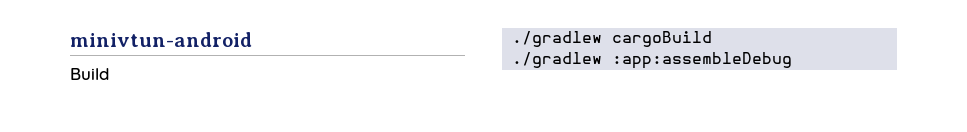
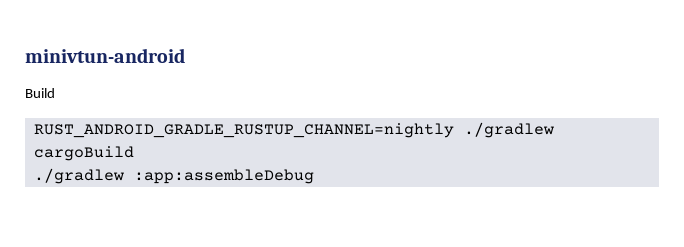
- ./gradlew cargoBuild
+ RUST_ANDROID_GRADLE_RUSTUP_CHANNEL=nightly ./gradlew cargoBuild

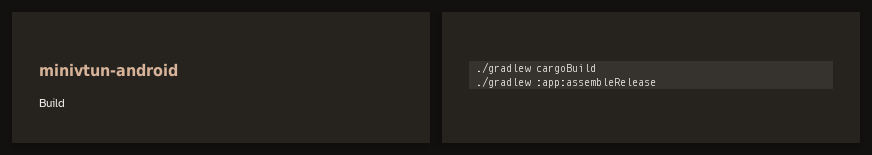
- RUST_ANDROID_GRADLE_RUSTUP_CHANNEL=nightly ./gradlew cargoBuild
+ ./gradlew cargoBuild
- ./gradlew :app:assembleDebug
+ ./gradlew :app:assembleRelease

